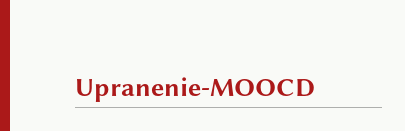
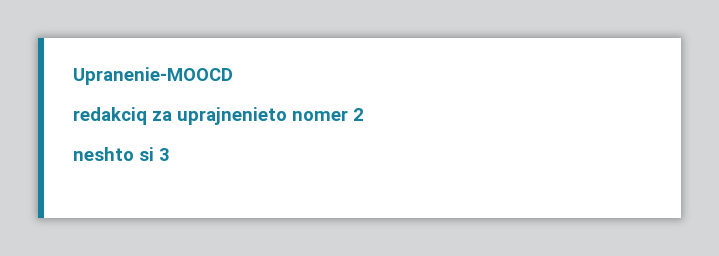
+ redakciq za uprajnenieto nomer 2
+ neshto si 3

